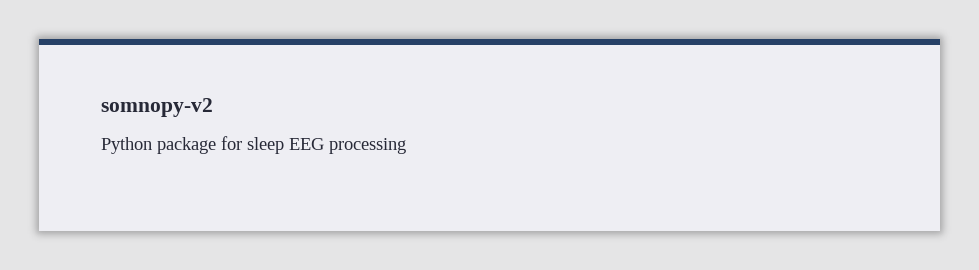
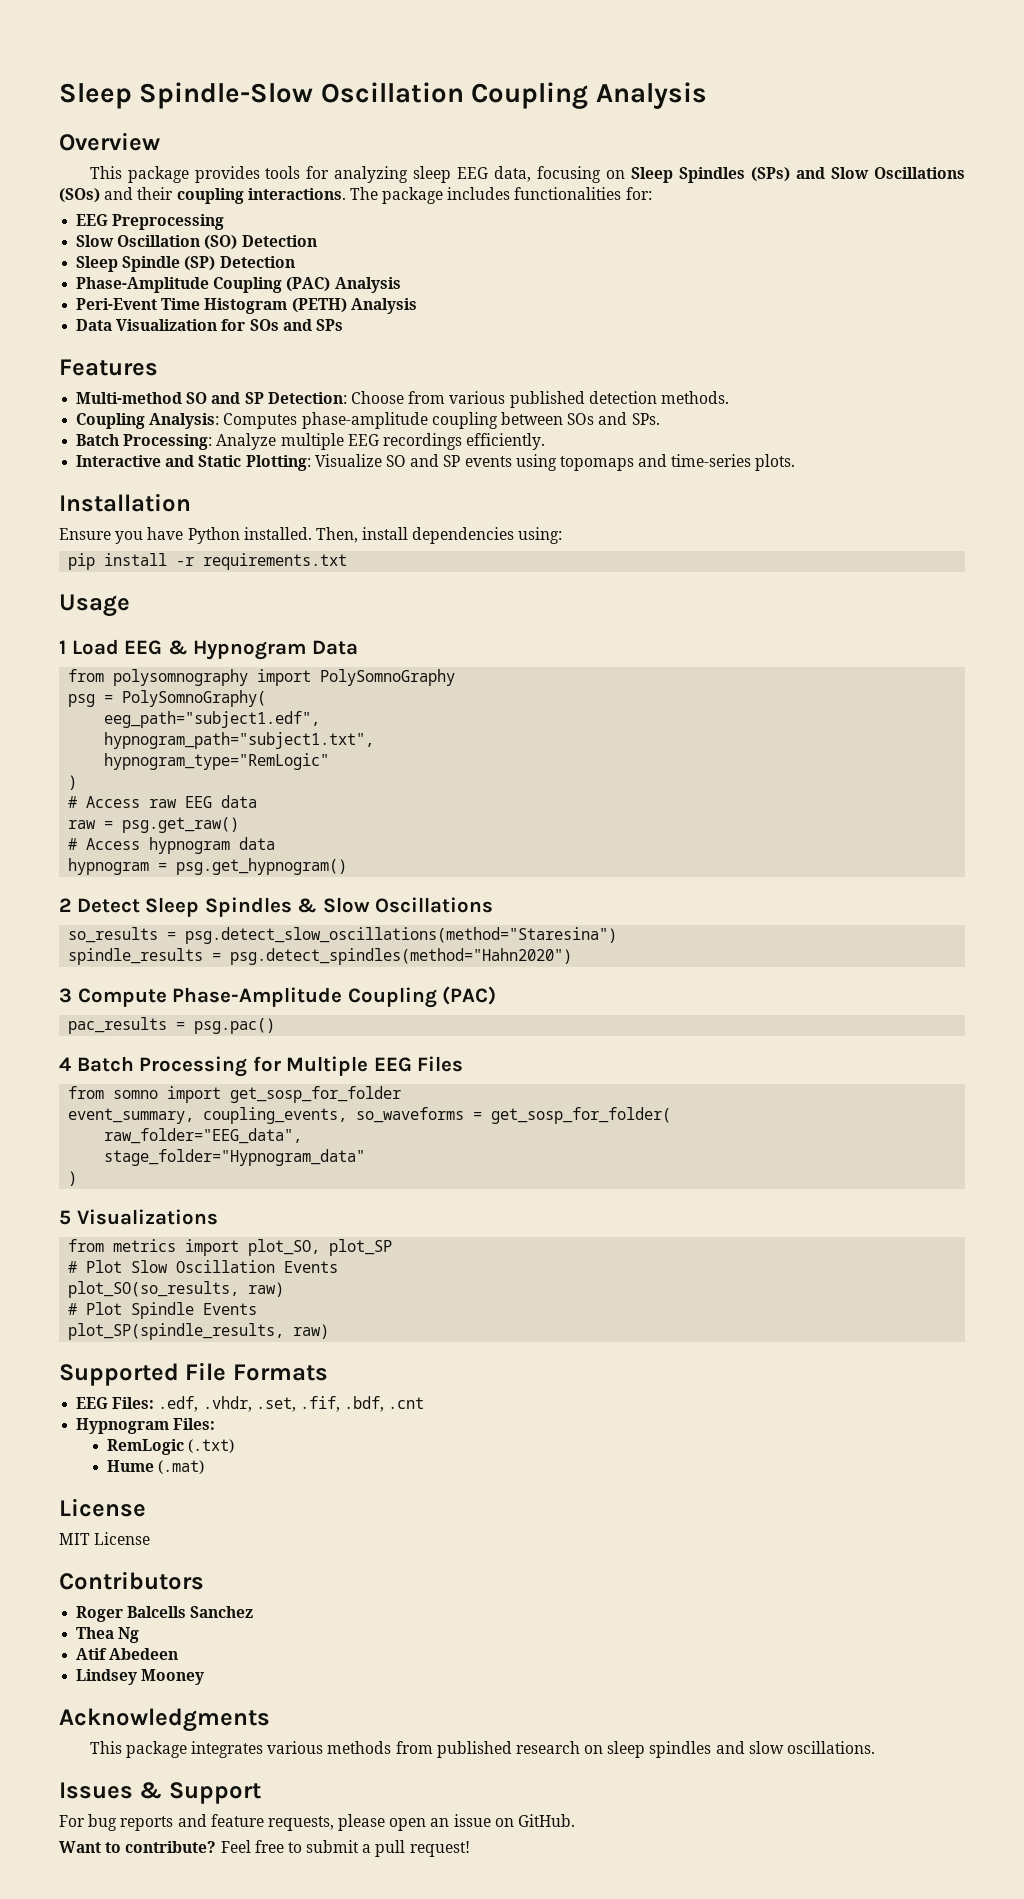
- somnopy-v2
- Python package for sleep EEG processing
+ Sleep Spindle-Slow Oscillation Coupling Analysis
+ Overview
+ This package provides tools for analyzing sleep EEG data, focusing on Sleep Spindles (SPs) and Slow Oscillations (SOs) and their coupling interactions. The package includes functionalities for:
+ EEG Preprocessing
+ Slow Oscillation (SO) Detection
+ Sleep Spindle (SP) Detection
+ Phase-Amplitude Coupling (PAC) Analysis
+ Peri-Event Time Histogram (PETH) Analysis
+ Data Visualization for SOs and SPs
+ Features
+ Multi-method SO and SP Detection: Choose from various published detection methods.
+ Coupling Analysis: Computes phase-amplitude coupling between SOs and SPs.
+ Batch Processing: Analyze multiple EEG recordings efficiently.
+ Interactive and Static Plotting: Visualize SO and SP events using topomaps and time-series plots.
+ Installation
+ Ensure you have Python installed. Then, install dependencies using:
+ pip install -r requirements.txt
+ Usage
+ 1 Load EEG & Hypnogram Data
+ from polysomnography import PolySomnoGraphy
+ psg = PolySomnoGraphy(
+ eeg_path="subject1.edf",
+ hypnogram_path="subject1.txt",
+ hypnogram_type="RemLogic"
+ )
+ # Access raw EEG data
+ raw = psg.get_raw()
+ # Access hypnogram data
+ hypnogram = psg.get_hypnogram()
+ 2 Detect Sleep Spindles & Slow Oscillations
+ so_results = psg.detect_slow_oscillations(method="Staresina")
+ spindle_results = psg.detect_spindles(method="Hahn2020")
+ 3 Compute Phase-Amplitude Coupling (PAC)
+ pac_results = psg.pac()
+ 4 Batch Processing for Multiple EEG Files
+ from somno import get_sosp_for_folder
+ event_summary, coupling_events, so_waveforms = get_sosp_for_folder(
+ raw_folder="EEG_data",
+ stage_folder="Hypnogram_data"
+ )
+ 5 Visualizations
+ from metrics import plot_SO, plot_SP
+ # Plot Slow Oscillation Events
+ plot_SO(so_results, raw)
+ # Plot Spindle Events
+ plot_SP(spindle_results, raw)
+ Supported File Formats
+ EEG Files: .edf, .vhdr, .set, .fif, .bdf, .cnt
+ Hypnogram Files:
+ RemLogic (.txt)
+ Hume (.mat)
+ License
+ MIT License
+ Contributors
+ Roger Balcells Sanchez
+ Thea Ng
+ Atif Abedeen
+ Lindsey Mooney
+ Acknowledgments
+ This package integrates various methods from published research on sleep spindles and slow oscillations.
+ Issues & Support
+ For bug reports and feature requests, please open an issue on GitHub.
+ Want to contribute? Feel free to submit a pull request!

